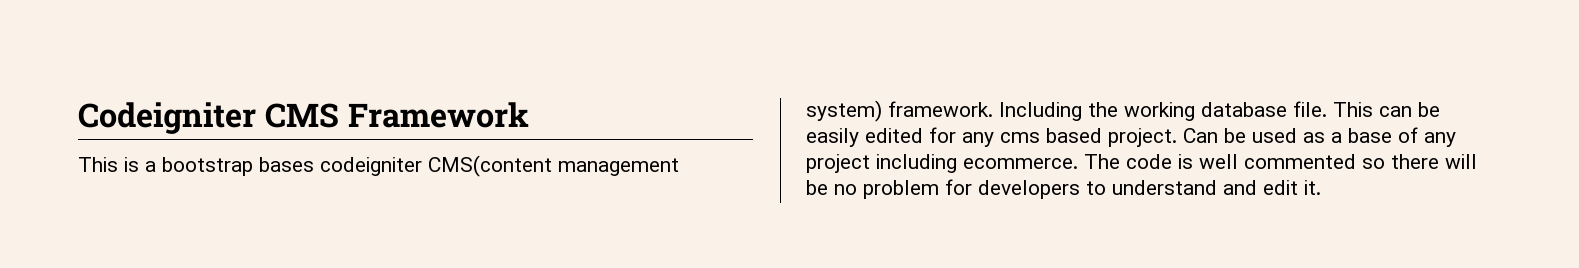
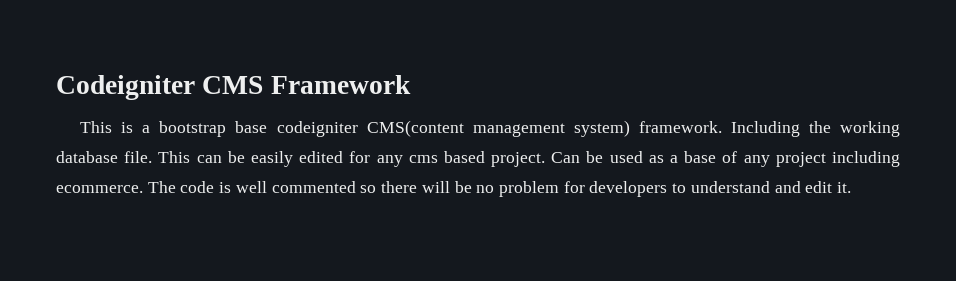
- This is a bootstrap bases codeigniter CMS(content management system) framework.
+ This is a bootstrap base codeigniter CMS(content management system) framework.

